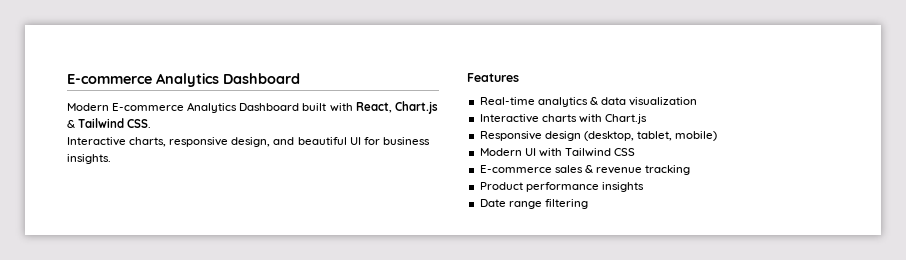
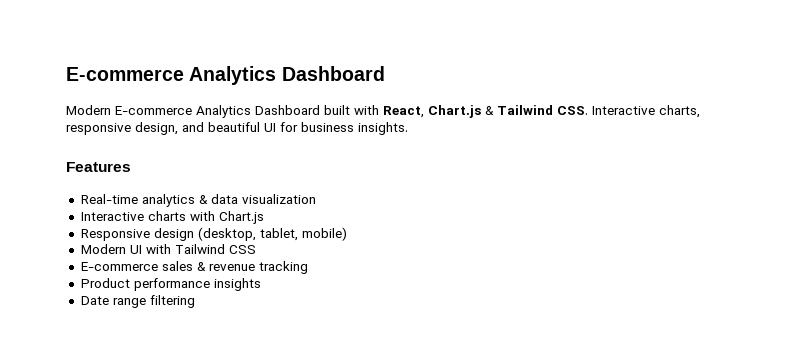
- Modern E-commerce Analytics Dashboard built with React, Chart.js & Tailwind CSS.
- Interactive charts, responsive design, and beautiful UI for business insights.
+ Modern E-commerce Analytics Dashboard built with React, Chart.js & Tailwind CSS. Interactive charts, responsive design, and beautiful UI for business insights.

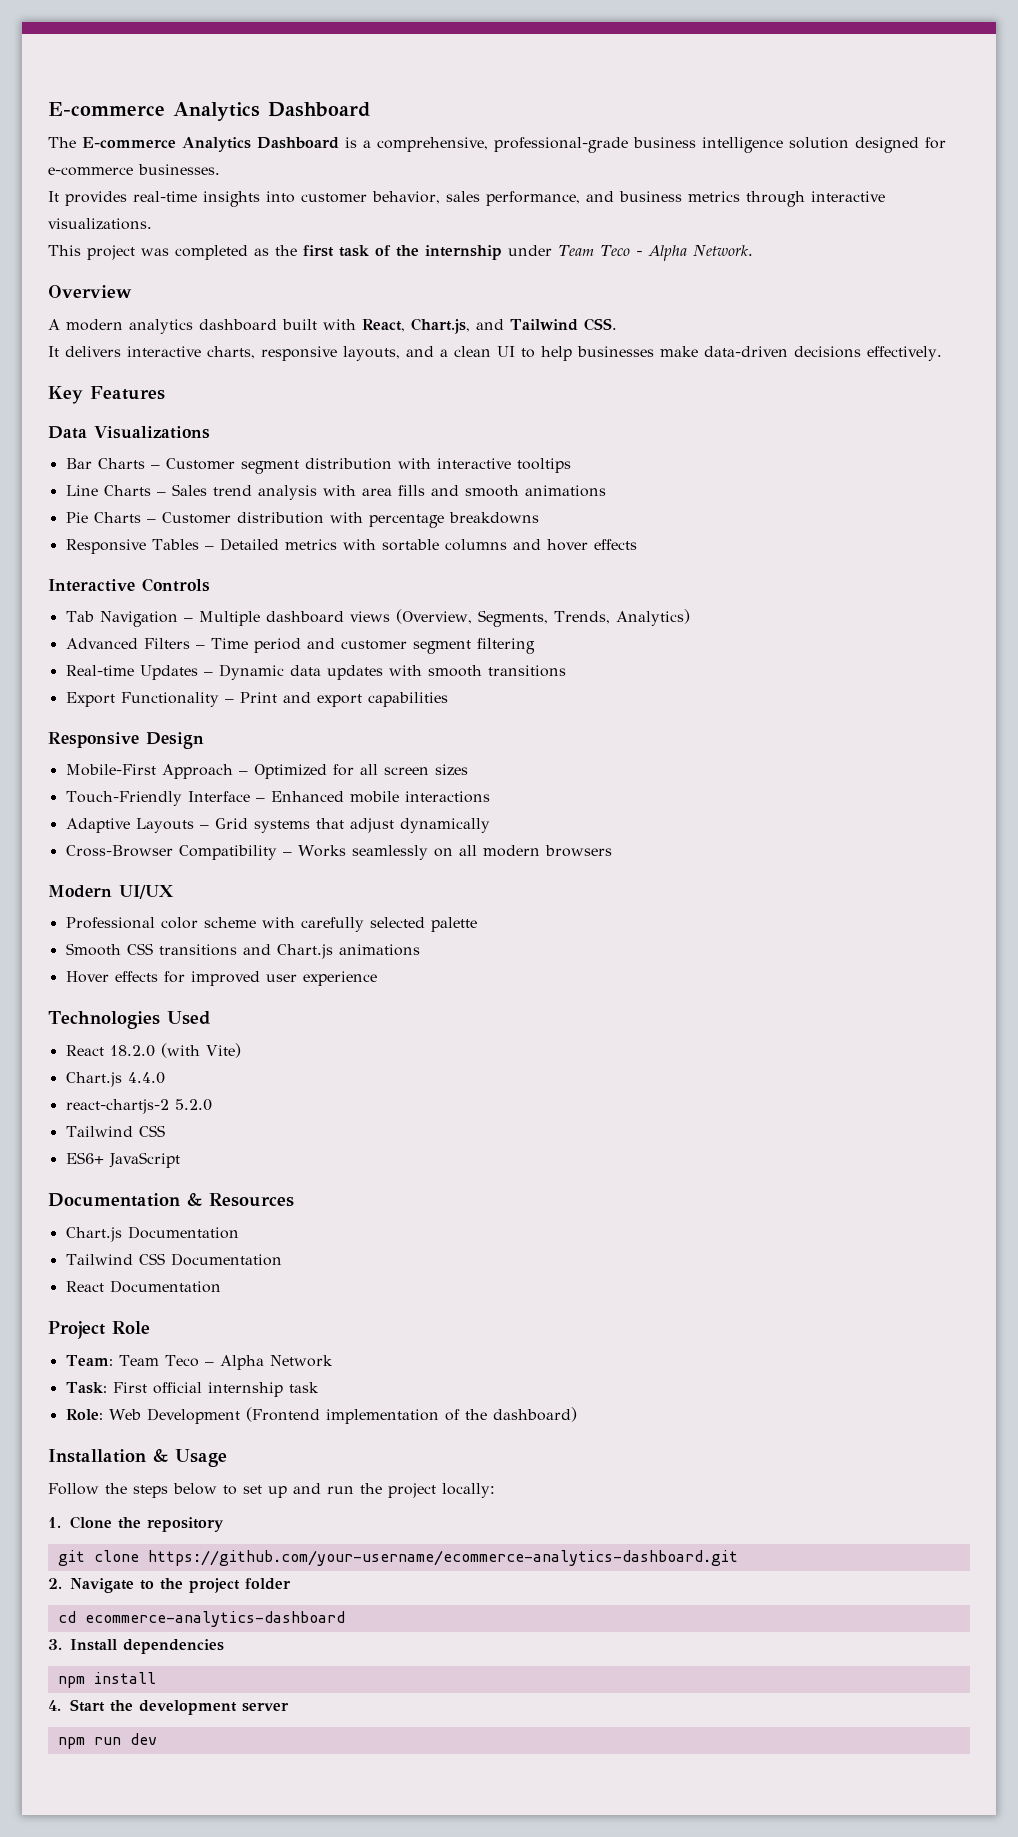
- Modern E-commerce Analytics Dashboard built with React, Chart.js & Tailwind CSS. Interactive charts, responsive design, and beautiful UI for business insights.
- Features
- Real-time analytics & data visualization
- Interactive charts with Chart.js
- Responsive design (desktop, tablet, mobile)
- Modern UI with Tailwind CSS
- E-commerce sales & revenue tracking
- Product performance insights
- Date range filtering
+ The E-commerce Analytics Dashboard is a comprehensive, professional-grade business intelligence solution designed for e-commerce businesses.
+ It provides real-time insights into customer behavior, sales performance, and business metrics through interactive visualizations.
+ This project was completed as the first task of the internship under Team Teco - Alpha Network.
+ Overview
+ A modern analytics dashboard built with React, Chart.js, and Tailwind CSS.
+ It delivers interactive charts, responsive layouts, and a clean UI to help businesses make data-driven decisions effectively.
+ Key Features
+ Data Visualizations
+ Bar Charts – Customer segment distribution with interactive tooltips
+ Line Charts – Sales trend analysis with area fills and smooth animations
+ Pie Charts – Customer distribution with percentage breakdowns
+ Responsive Tables – Detailed metrics with sortable columns and hover effects
+ Interactive Controls
+ Tab Navigation – Multiple dashboard views (Overview, Segments, Trends, Analytics)
+ Advanced Filters – Time period and customer segment filtering
+ Real-time Updates – Dynamic data updates with smooth transitions
+ Export Functionality – Print and export capabilities
+ Responsive Design
+ Mobile-First Approach – Optimized for all screen sizes
+ Touch-Friendly Interface – Enhanced mobile interactions
+ Adaptive Layouts – Grid systems that adjust dynamically
+ Cross-Browser Compatibility – Works seamlessly on all modern browsers
+ Modern UI/UX
+ Professional color scheme with carefully selected palette
+ Smooth CSS transitions and Chart.js animations
+ Hover effects for improved user experience
+ Technologies Used
+ React 18.2.0 (with Vite)
+ Chart.js 4.4.0
+ react-chartjs-2 5.2.0
+ Tailwind CSS
+ ES6+ JavaScript
+ Documentation & Resources
+ Chart.js Documentation
+ Tailwind CSS Documentation
+ React Documentation
+ Project Role
+ Team: Team Teco – Alpha Network
+ Task: First official internship task
+ Role: Web Development (Frontend implementation of the dashboard)
+ Installation & Usage
+ Follow the steps below to set up and run the project locally:
+ 1. Clone the repository
+ git clone https://github.com/your-username/ecommerce-analytics-dashboard.git
+ 2. Navigate to the project folder
+ cd ecommerce-analytics-dashboard
+ 3. Install dependencies
+ npm install
+ 4. Start the development server
+ npm run dev

